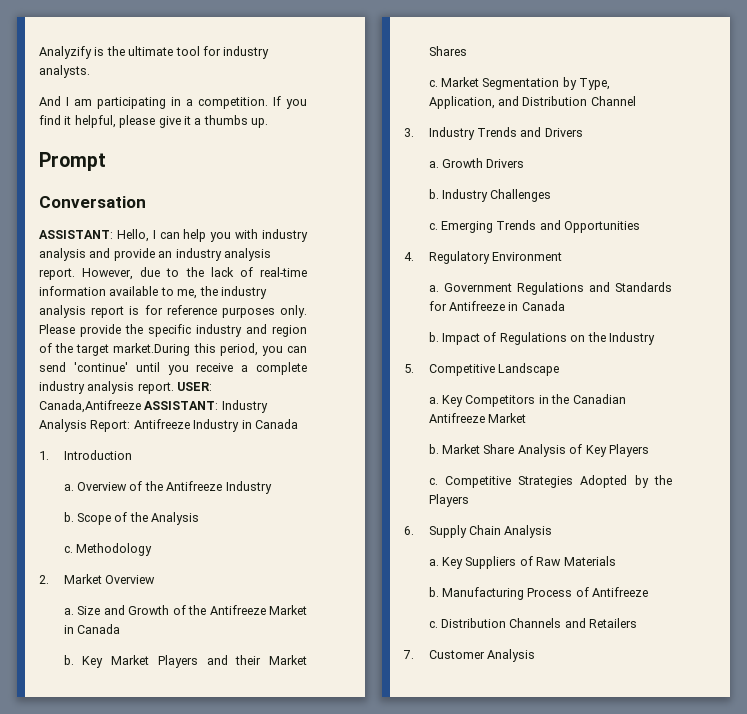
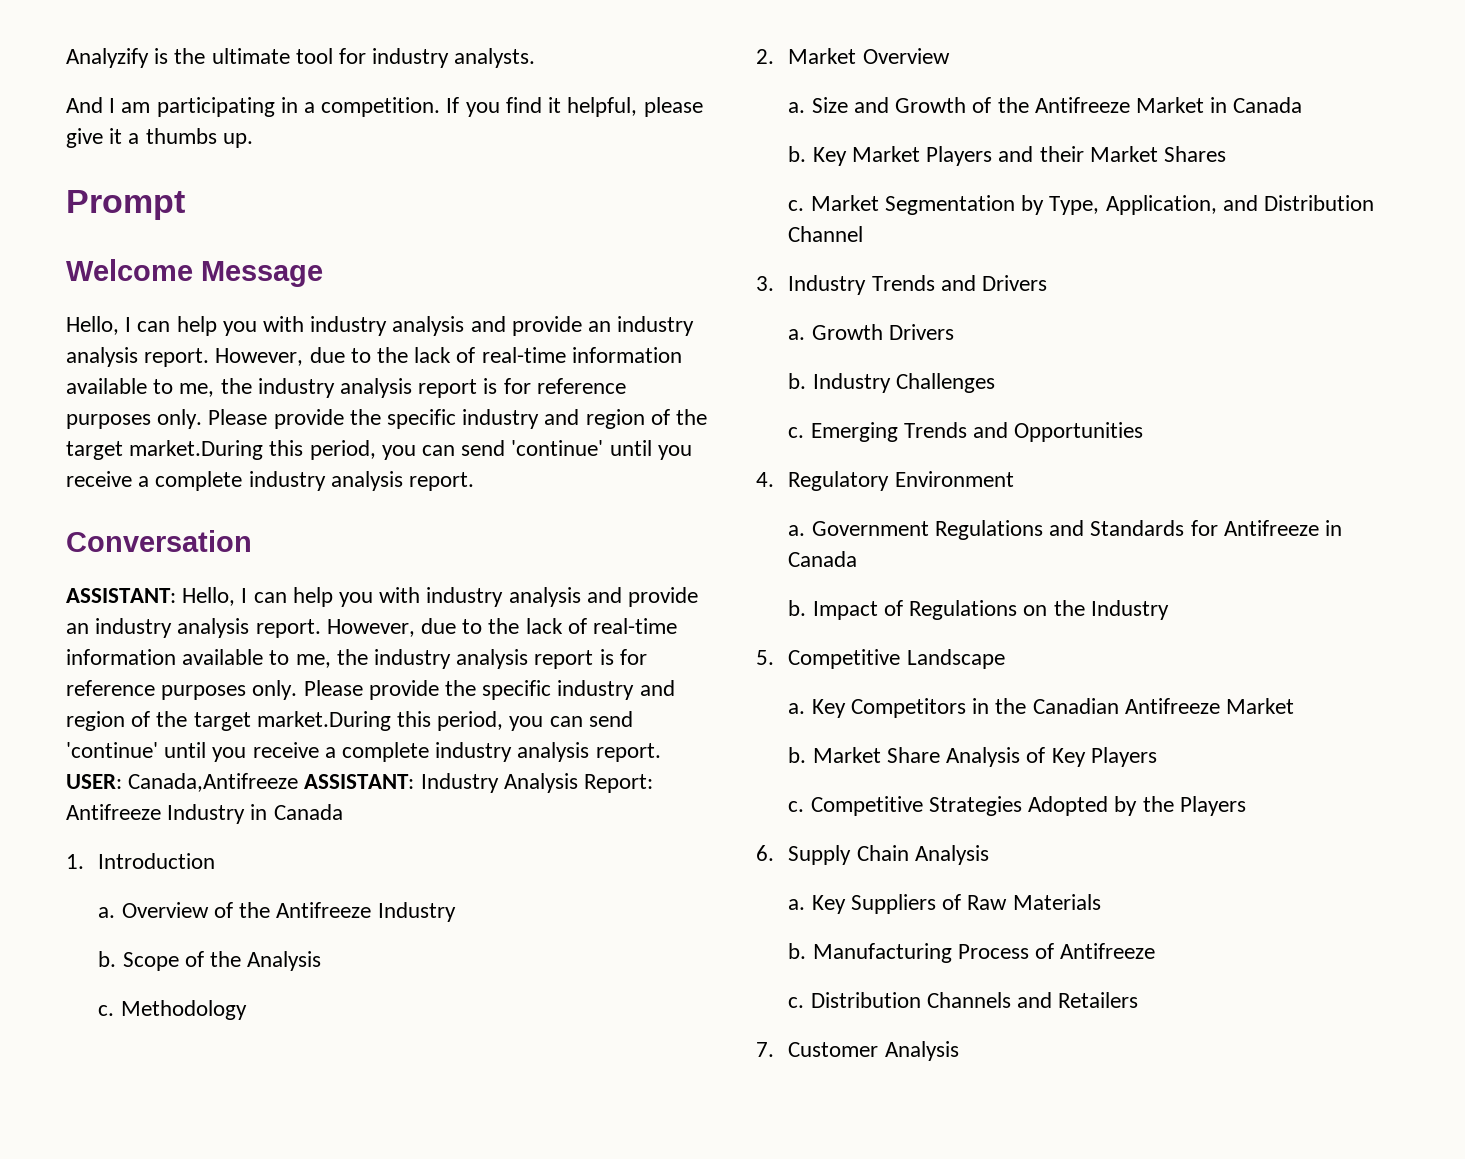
+ Welcome Message
+ Hello, I can help you with industry analysis and provide an industry analysis report. However, due to the lack of real-time information available to me, the industry analysis report is for reference purposes only. Please provide the specific industry and region of the target market.During this period, you can send 'continue' until you receive a complete industry analysis report.

